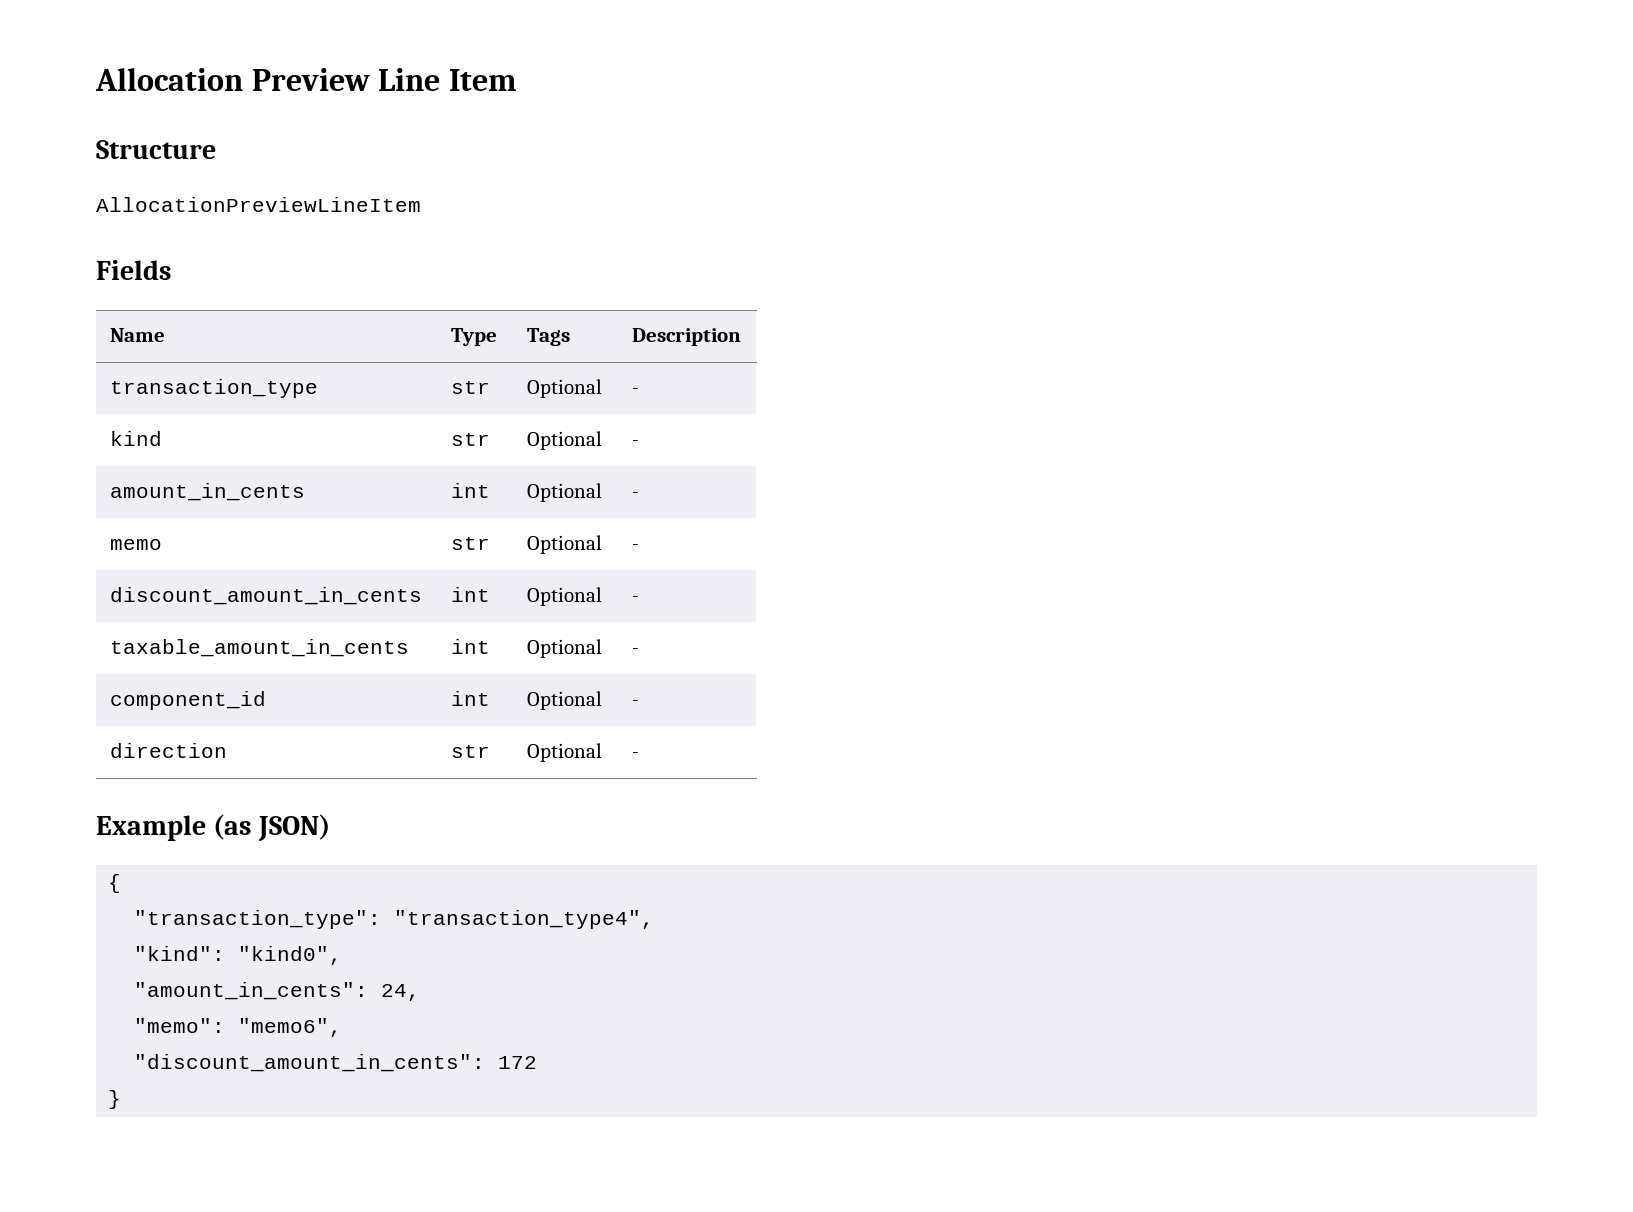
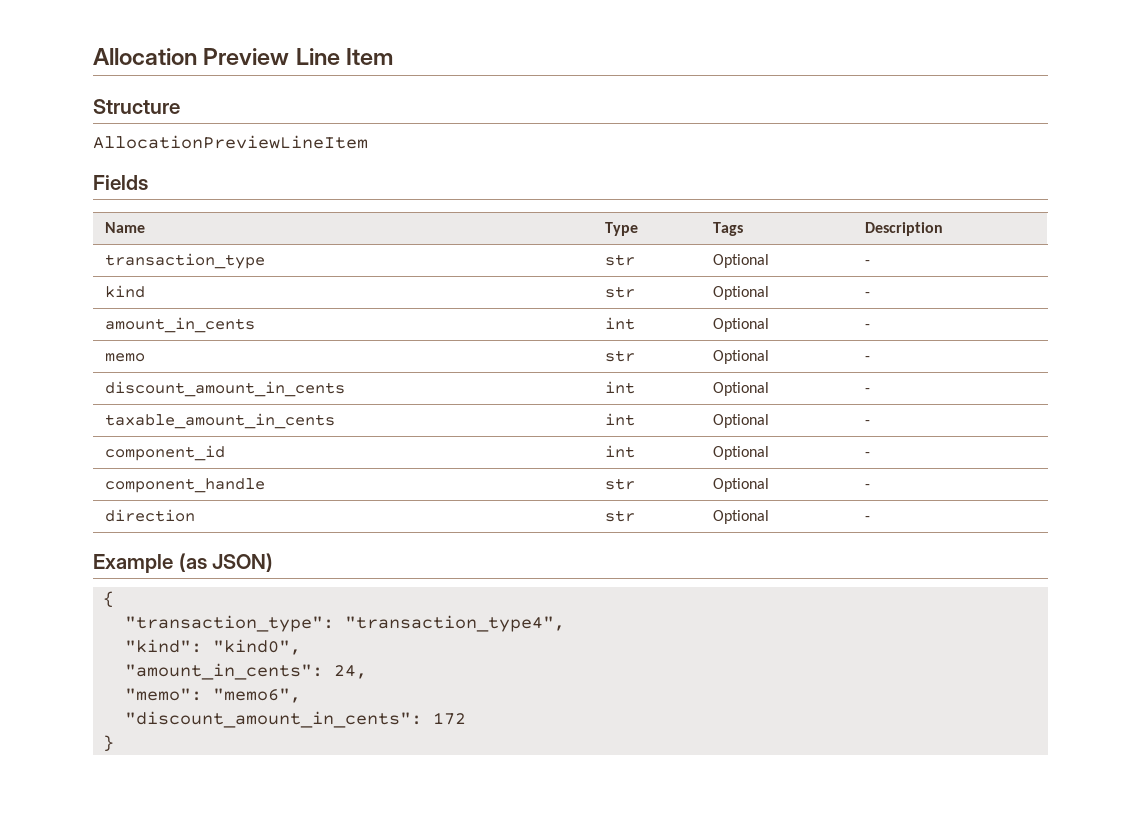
+ component_handle | str | Optional | -

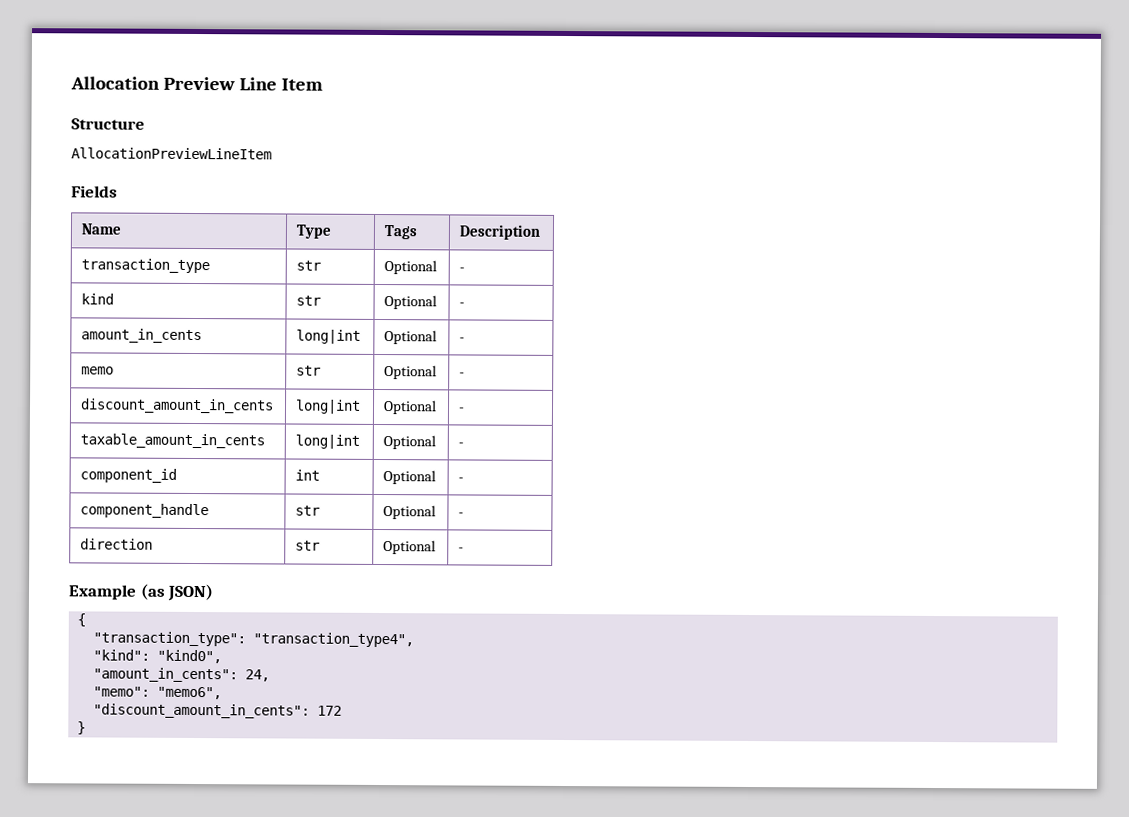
- amount_in_cents | int | Optional | -
+ amount_in_cents | long|int | Optional | -
- discount_amount_in_cents | int | Optional | -
+ discount_amount_in_cents | long|int | Optional | -
- taxable_amount_in_cents | int | Optional | -
+ taxable_amount_in_cents | long|int | Optional | -

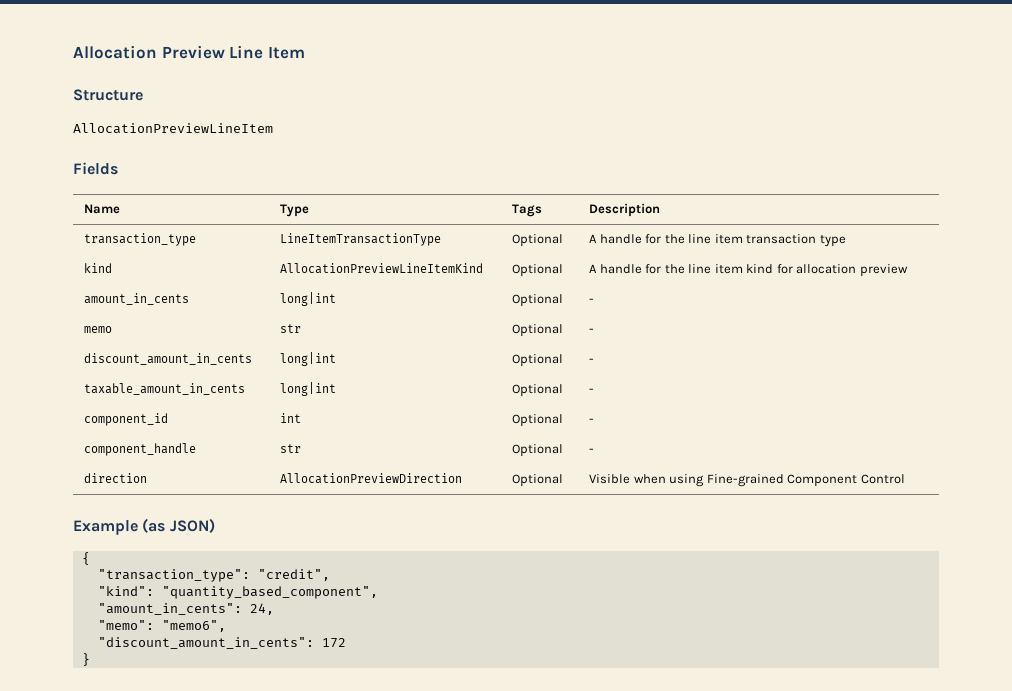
- transaction_type | str | Optional | -
+ transaction_type | LineItemTransactionType | Optional | A handle for the line item transaction type
- kind | str | Optional | -
+ kind | AllocationPreviewLineItemKind | Optional | A handle for the line item kind for allocation preview
- direction | str | Optional | -
+ direction | AllocationPreviewDirection | Optional | Visible when using Fine-grained Component Control
- "transaction_type": "transaction_type4",
+ "transaction_type": "credit",
- "kind": "kind0",
+ "kind": "quantity_based_component",

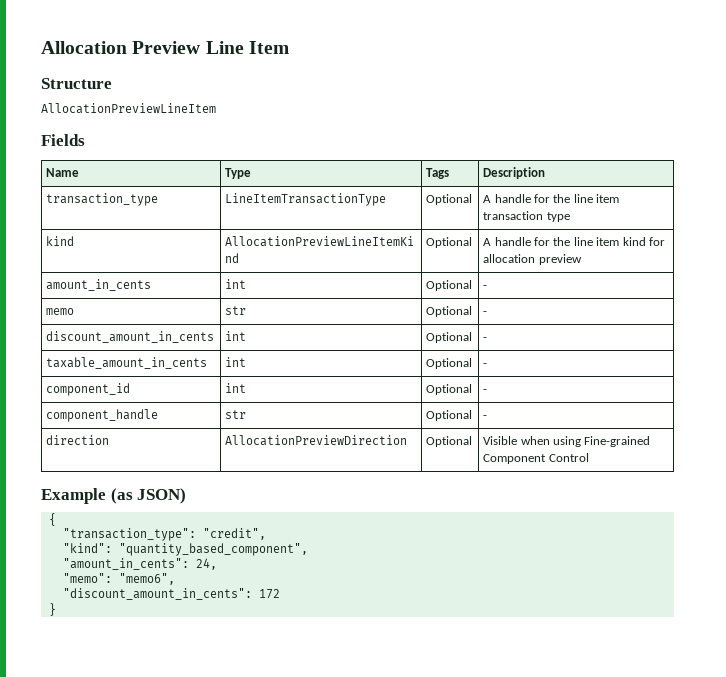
- amount_in_cents | long|int | Optional | -
+ amount_in_cents | int | Optional | -
- discount_amount_in_cents | long|int | Optional | -
+ discount_amount_in_cents | int | Optional | -
- taxable_amount_in_cents | long|int | Optional | -
+ taxable_amount_in_cents | int | Optional | -

